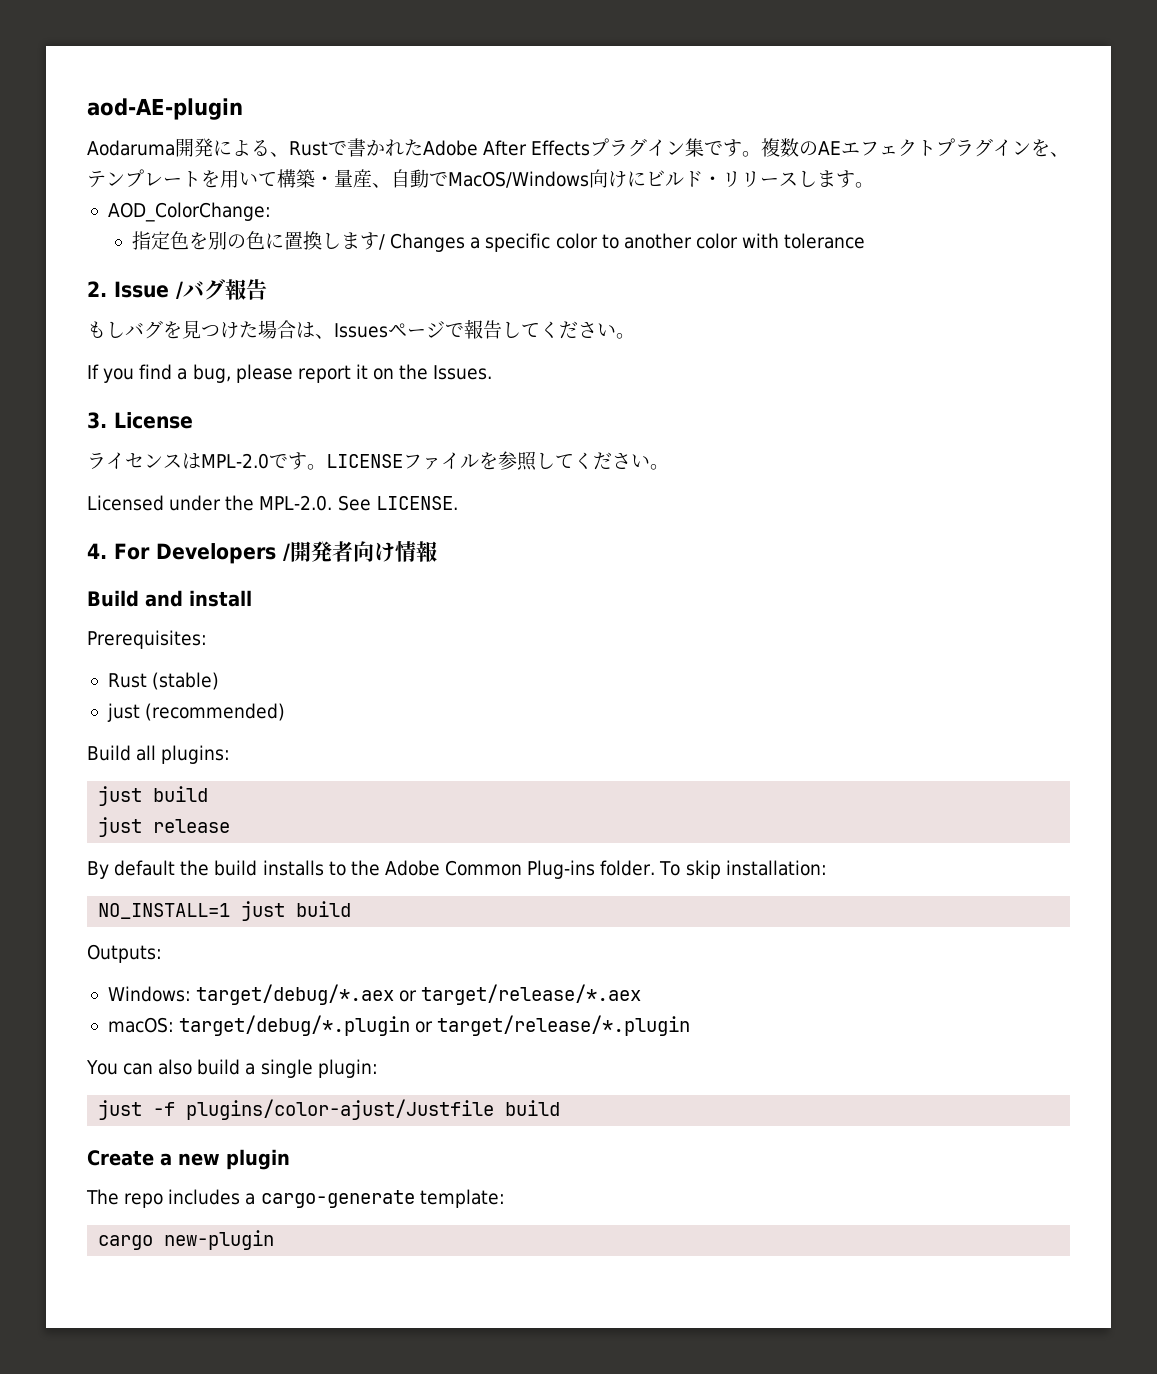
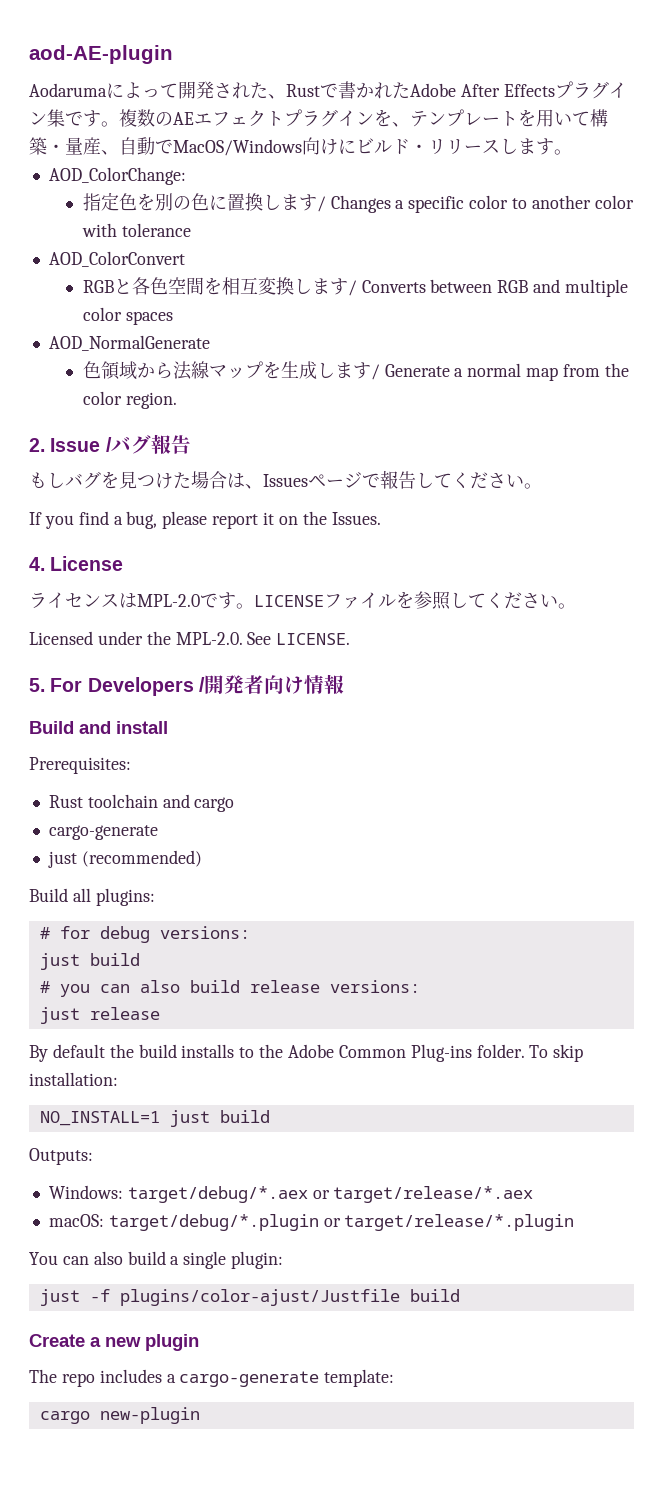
- Aodaruma開発による、Rustで書かれたAdobe After Effectsプラグイン集です。
+ Aodarumaによって開発された、Rustで書かれたAdobe After Effectsプラグイン集です。
+ AOD_ColorConvert
+ RGBと各色空間を相互変換します/ Converts between RGB and multiple color spaces
+ AOD_NormalGenerate
+ 色領域から法線マップを生成します/ Generate a normal map from the color region.
- 3. License
+ 4. License
- 4. For Developers /開発者向け情報
+ 5. For Developers /開発者向け情報
- Rust (stable)
+ Rust toolchain and cargo
+ cargo-generate
  Build all plugins:
+ # for debug versions:
  just build
+ # you can also build release versions:

